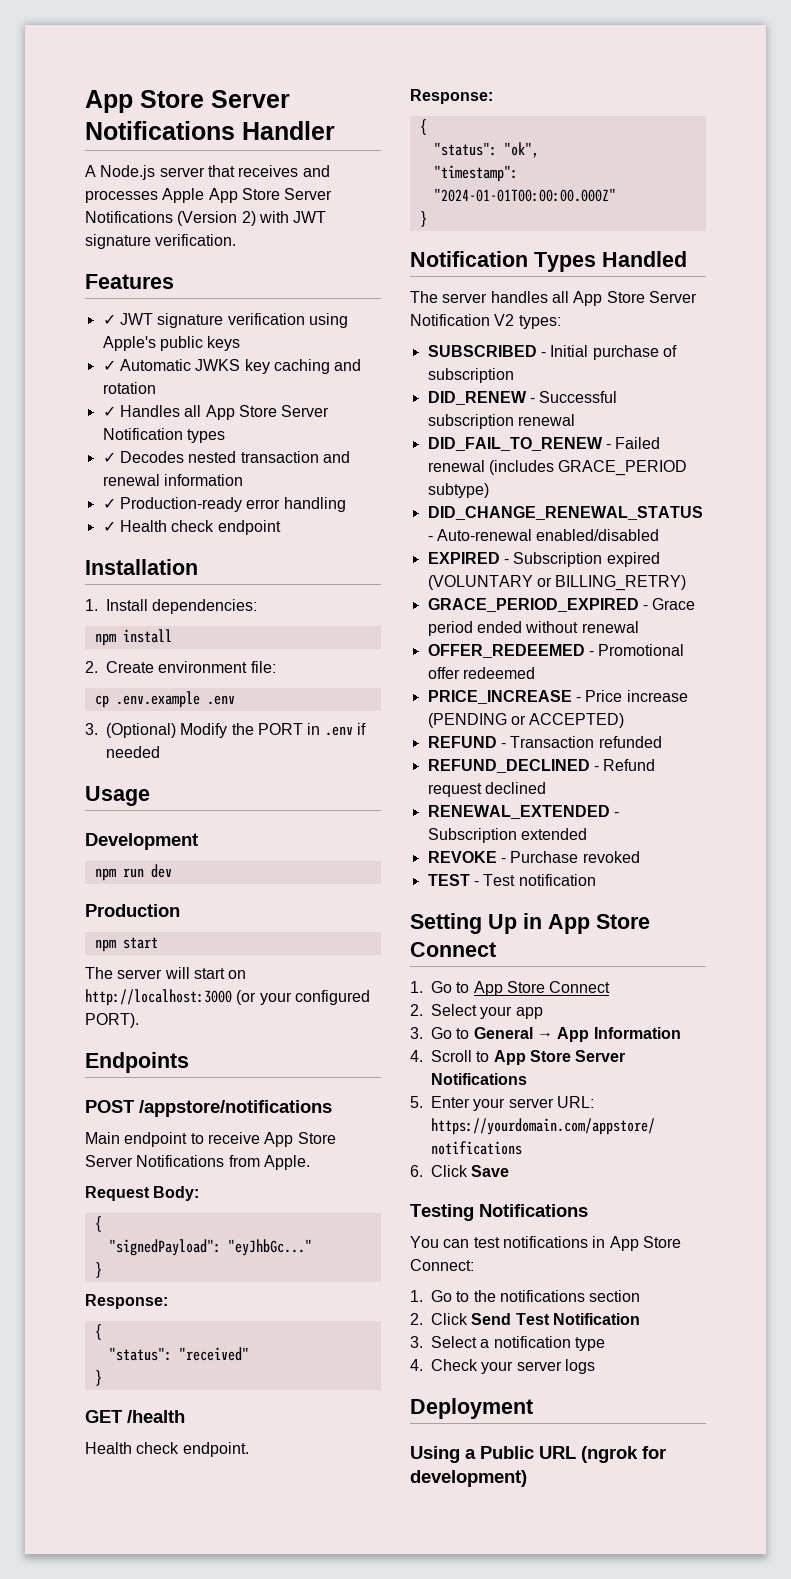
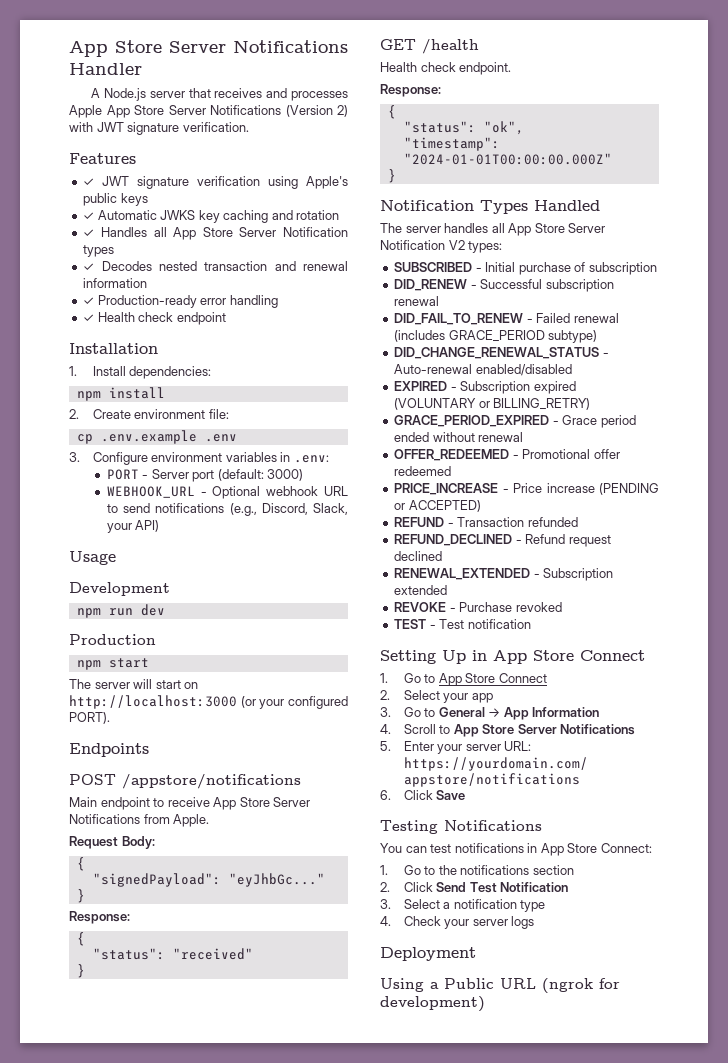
- 3. (Optional) Modify the PORT in .env if needed
+ 3. Configure environment variables in .env:
+ PORT - Server port (default: 3000)
+ WEBHOOK_URL - Optional webhook URL to send notifications (e.g., Discord, Slack, your API)

